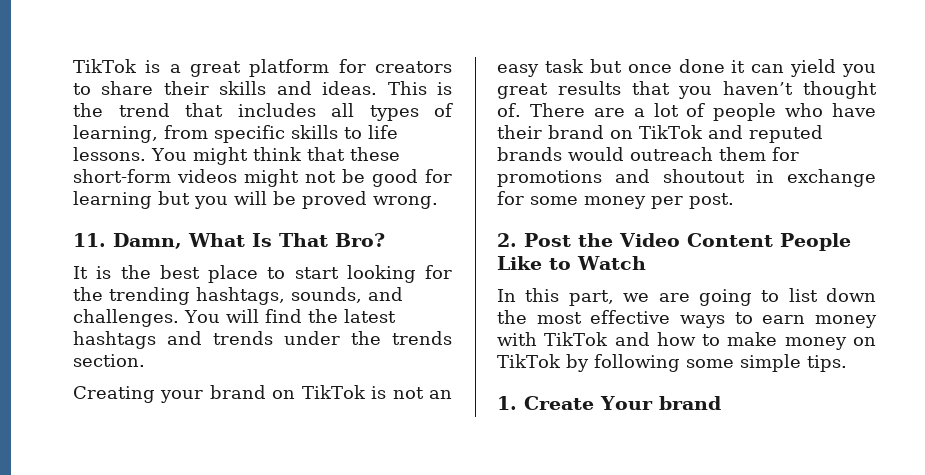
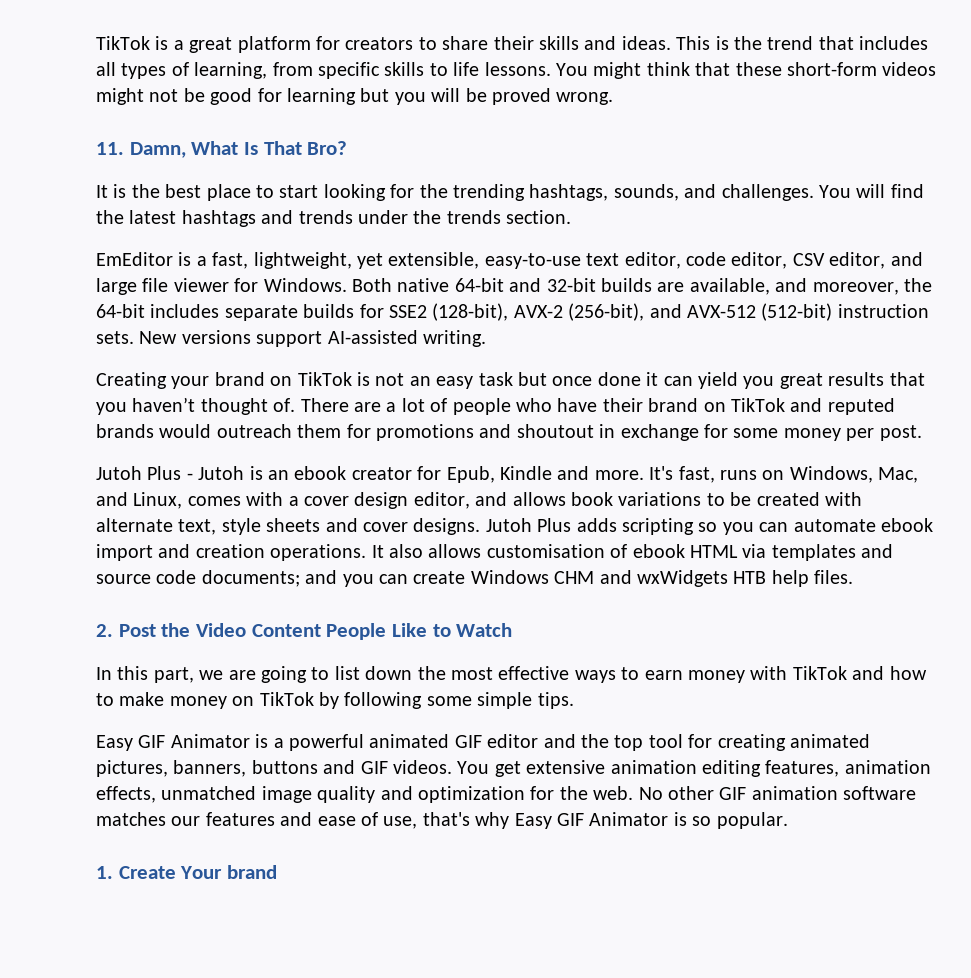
+ EmEditor is a fast, lightweight, yet extensible, easy-to-use text editor, code editor, CSV editor, and large file viewer for Windows. Both native 64-bit and 32-bit builds are available, and moreover, the 64-bit includes separate builds for SSE2 (128-bit), AVX-2 (256-bit), and AVX-512 (512-bit) instruction sets. New versions support AI-assisted writing.
+ Jutoh Plus - Jutoh is an ebook creator for Epub, Kindle and more. It's fast, runs on Windows, Mac, and Linux, comes with a cover design editor, and allows book variations to be created with alternate text, style sheets and cover designs. Jutoh Plus adds scripting so you can automate ebook import and creation operations. It also allows customisation of ebook HTML via templates and source code documents; and you can create Windows CHM and wxWidgets HTB help files.
+ Easy GIF Animator is a powerful animated GIF editor and the top tool for creating animated pictures, banners, buttons and GIF videos. You get extensive animation editing features, animation effects, unmatched image quality and optimization for the web. No other GIF animation software matches our features and ease of use, that's why Easy GIF Animator is so popular.

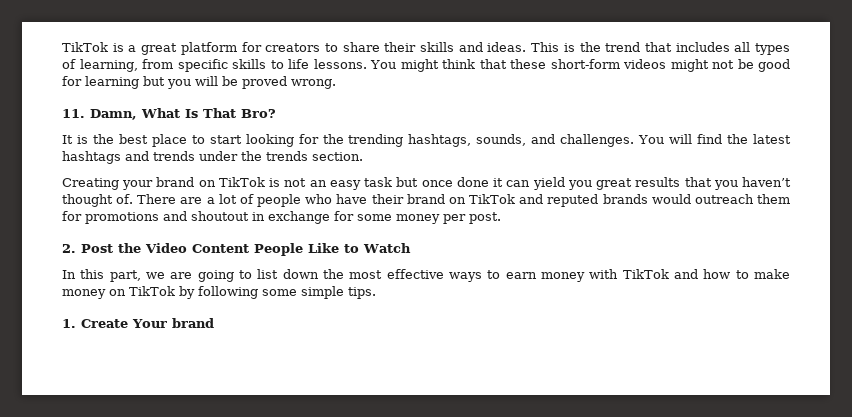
- EmEditor is a fast, lightweight, yet extensible, easy-to-use text editor, code editor, CSV editor, and large file viewer for Windows. Both native 64-bit and 32-bit builds are available, and moreover, the 64-bit includes separate builds for SSE2 (128-bit), AVX-2 (256-bit), and AVX-512 (512-bit) instruction sets. New versions support AI-assisted writing.
- Jutoh Plus - Jutoh is an ebook creator for Epub, Kindle and more. It's fast, runs on Windows, Mac, and Linux, comes with a cover design editor, and allows book variations to be created with alternate text, style sheets and cover designs. Jutoh Plus adds scripting so you can automate ebook import and creation operations. It also allows customisation of ebook HTML via templates and source code documents; and you can create Windows CHM and wxWidgets HTB help files.
- Easy GIF Animator is a powerful animated GIF editor and the top tool for creating animated pictures, banners, buttons and GIF videos. You get extensive animation editing features, animation effects, unmatched image quality and optimization for the web. No other GIF animation software matches our features and ease of use, that's why Easy GIF Animator is so popular.

